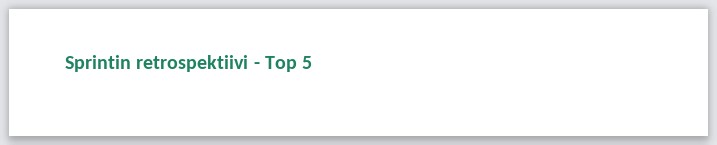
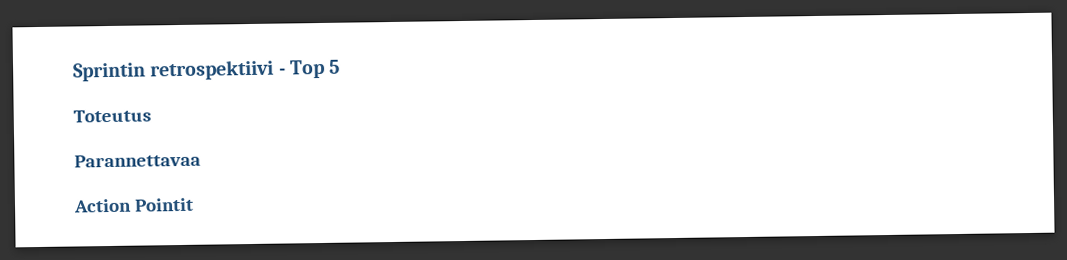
+ Toteutus
+ Parannettavaa
+ Action Pointit

